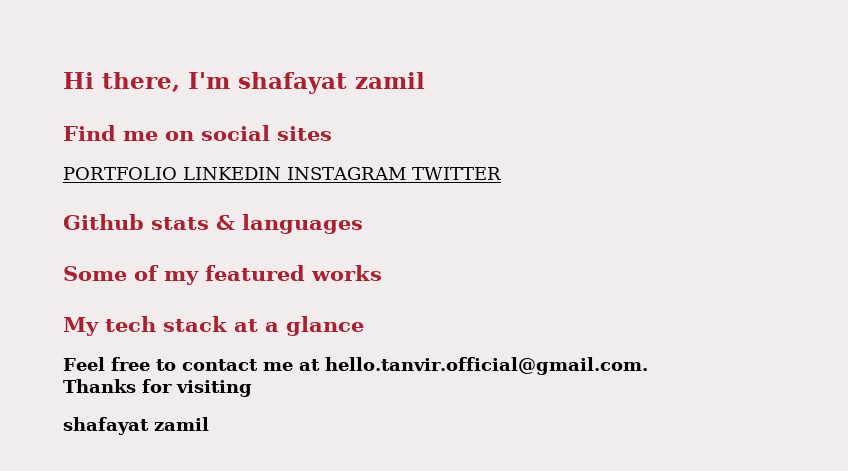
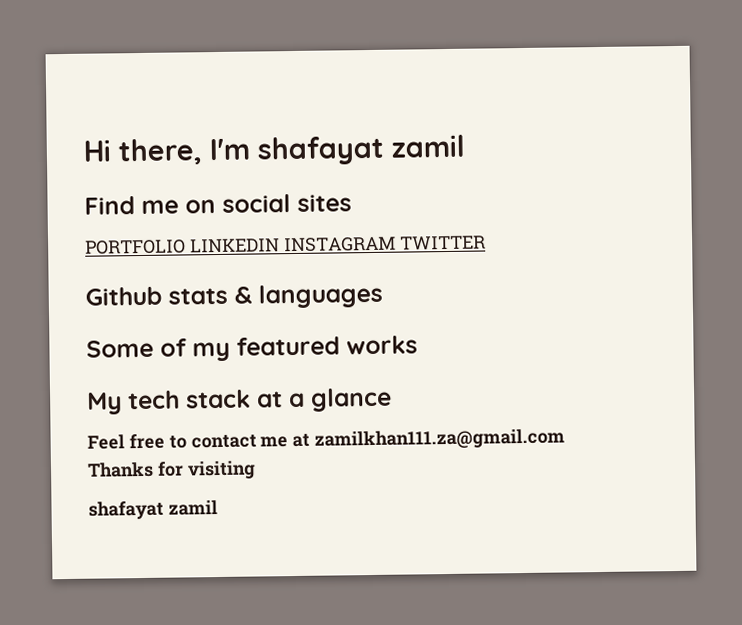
- Feel free to contact me at hello.tanvir.official@gmail.com.
+ Feel free to contact me at zamilkhan111.za@gmail.com

